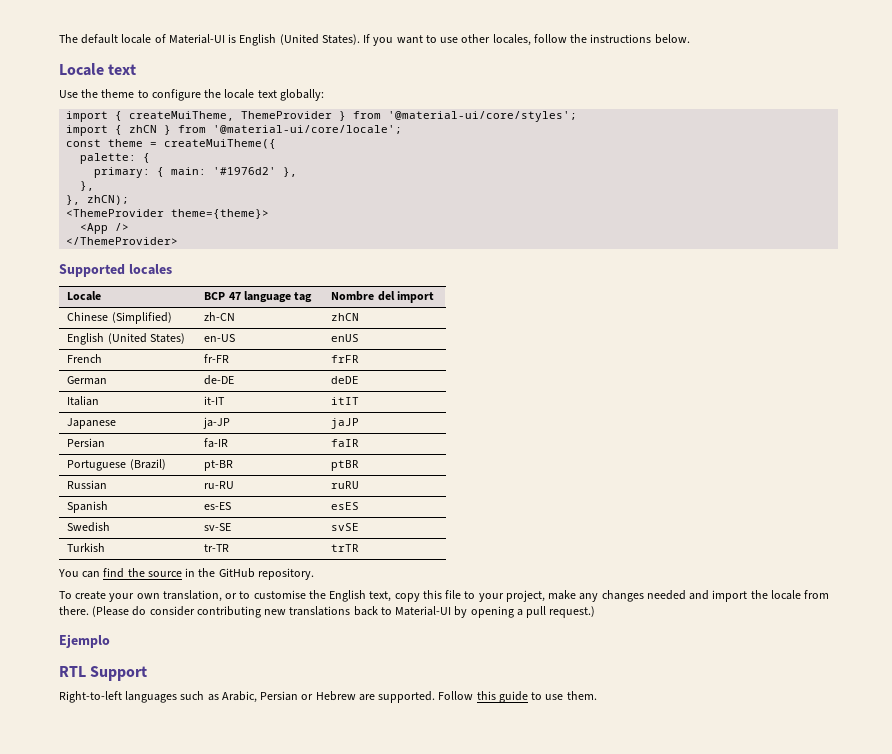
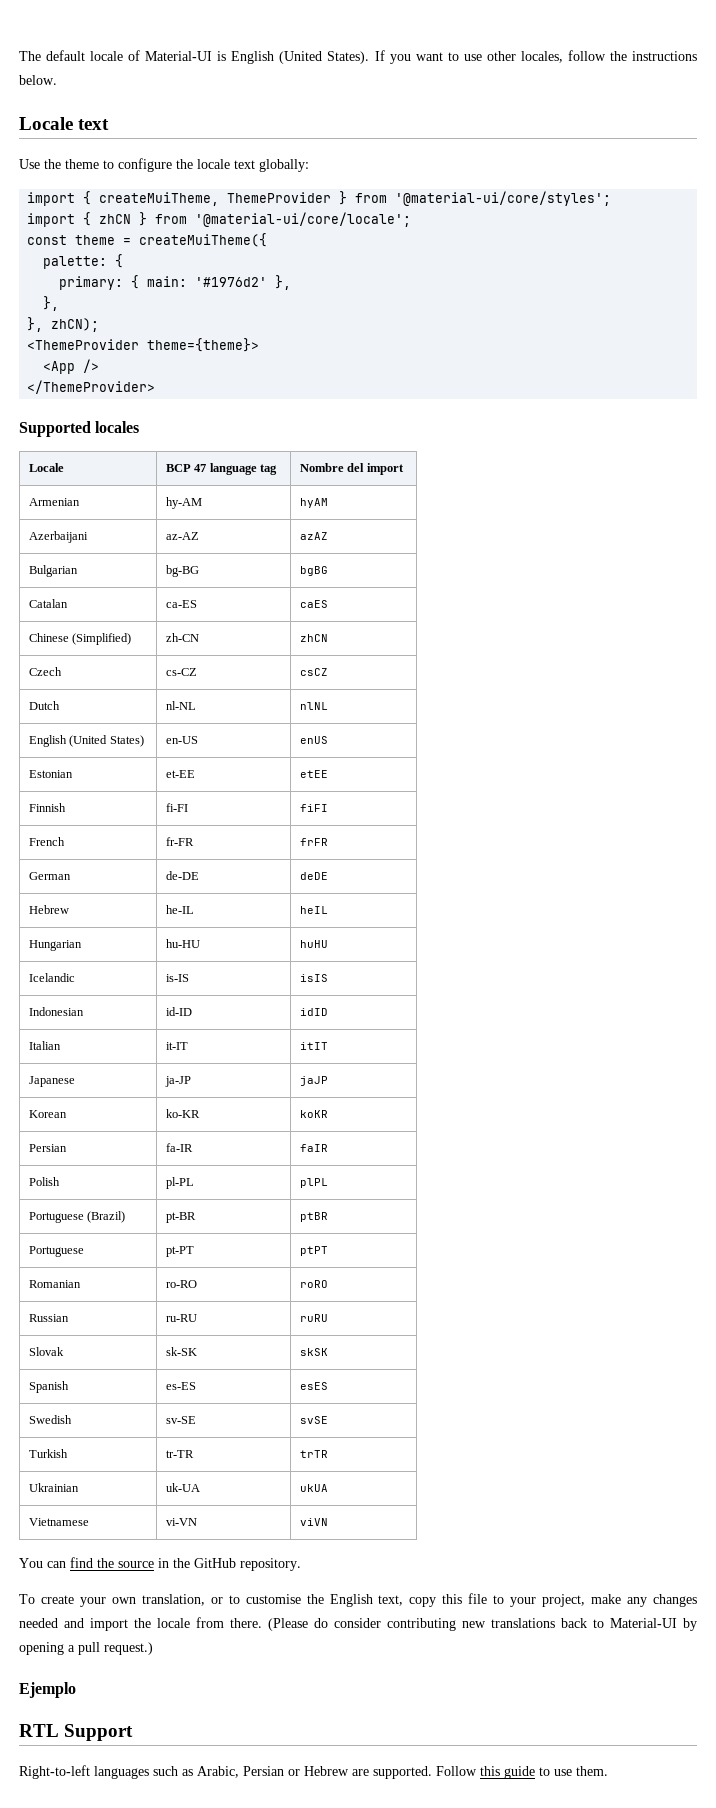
+ Armenian | hy-AM | hyAM
+ Azerbaijani | az-AZ | azAZ
+ Bulgarian | bg-BG | bgBG
+ Catalan | ca-ES | caES
  Chinese (Simplified) | zh-CN | zhCN
+ Czech | cs-CZ | csCZ
+ Dutch | nl-NL | nlNL
+ Estonian | et-EE | etEE
+ Finnish | fi-FI | fiFI
+ Hebrew | he-IL | heIL
+ Hungarian | hu-HU | huHU
+ Icelandic | is-IS | isIS
+ Indonesian | id-ID | idID
+ Korean | ko-KR | koKR
+ Polish | pl-PL | plPL
+ Portuguese | pt-PT | ptPT
+ Romanian | ro-RO | roRO
+ Slovak | sk-SK | skSK
+ Ukrainian | uk-UA | ukUA
+ Vietnamese | vi-VN | viVN

